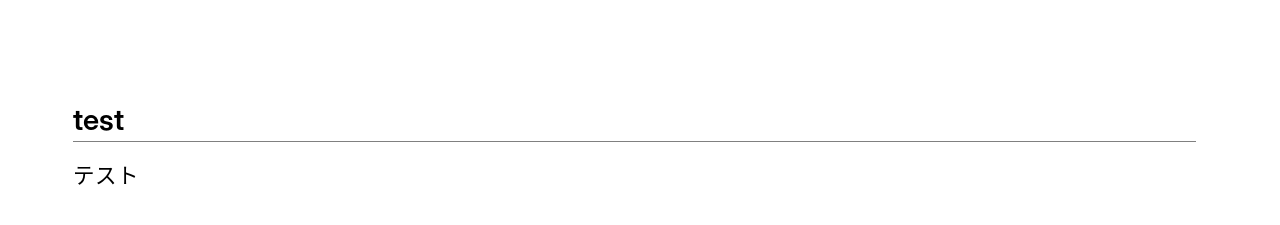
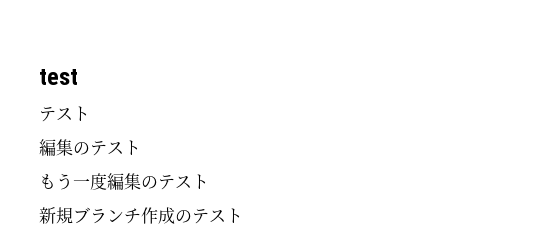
  test
  テスト
+ 編集のテスト
+ もう一度編集のテスト
+ 新規ブランチ作成のテスト

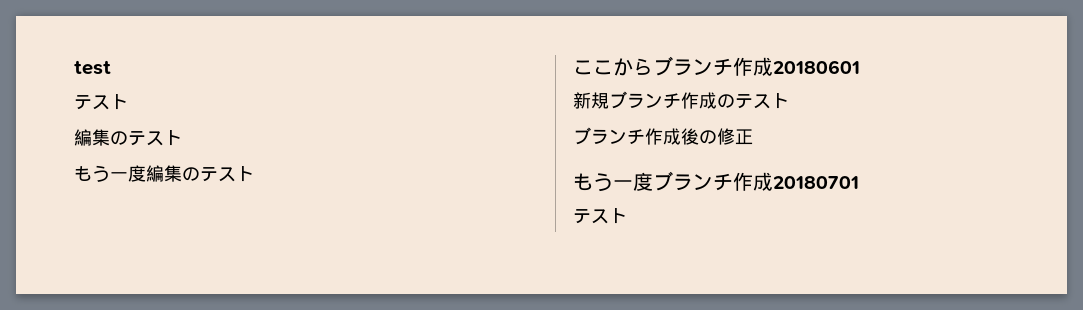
+ ここからブランチ作成20180601
+ ブランチ作成後の修正
+ もう一度ブランチ作成20180701
+ テスト

